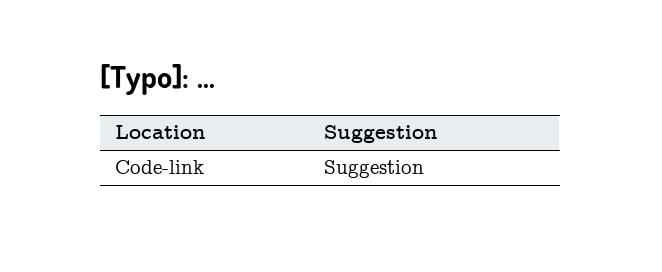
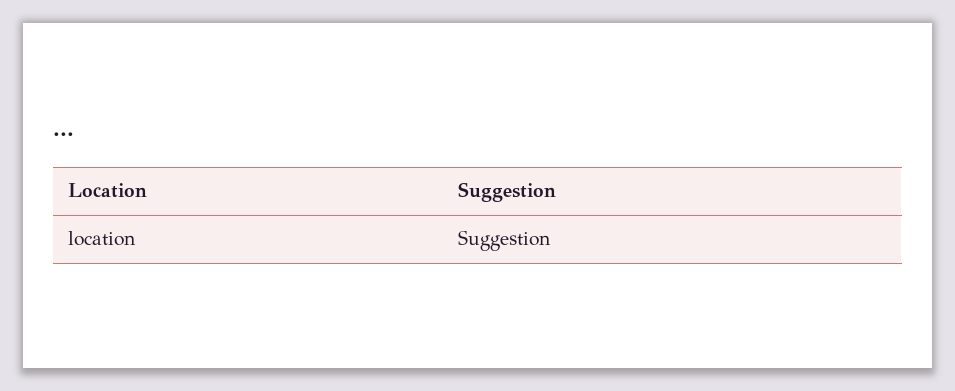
- [Typo]: ...
+ ...
- Code-link | Suggestion
+ location | Suggestion

